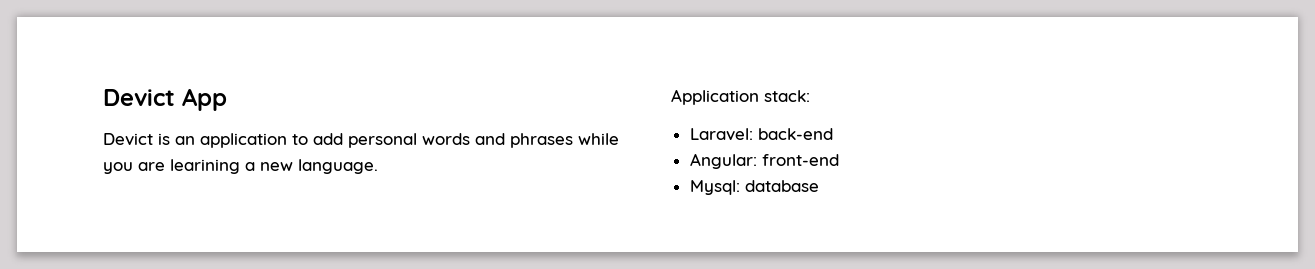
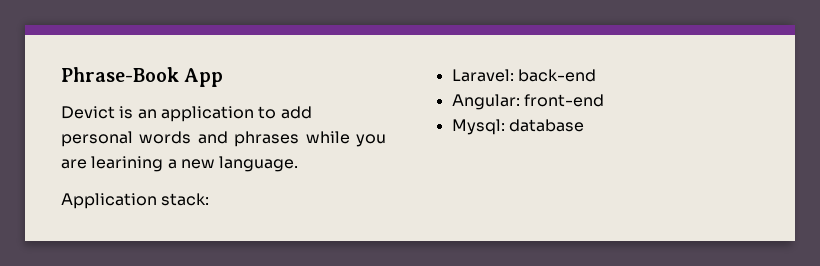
- Devict App
+ Phrase-Book App

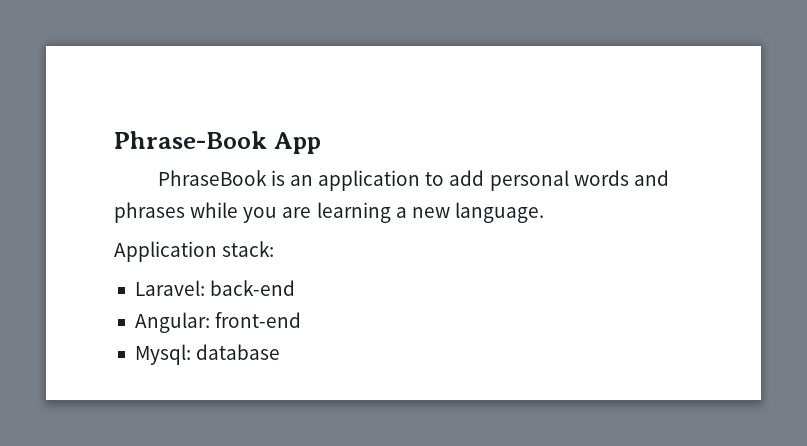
- Devict is an application to add personal words and phrases while you are learining a new language.
+ PhraseBook is an application to add personal words and phrases while you are learning a new language.

